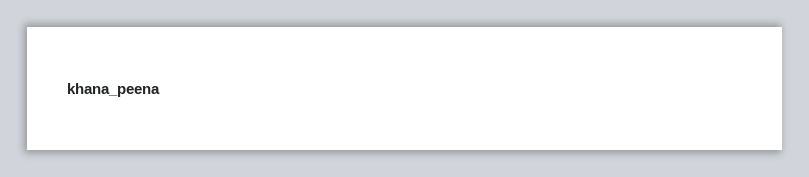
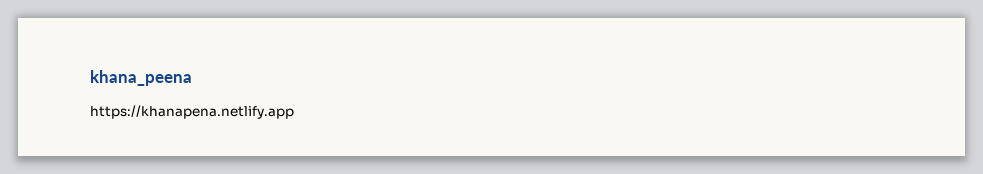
+ https://khanapena.netlify.app

